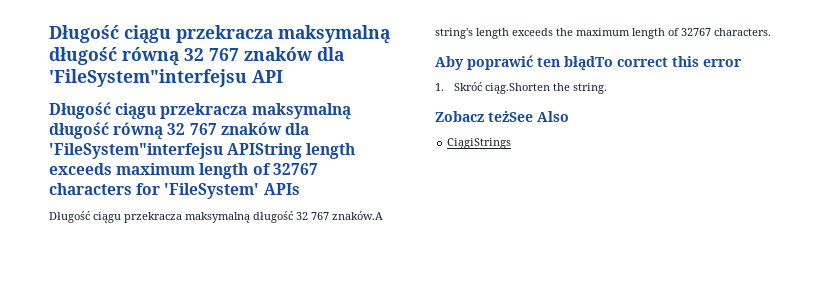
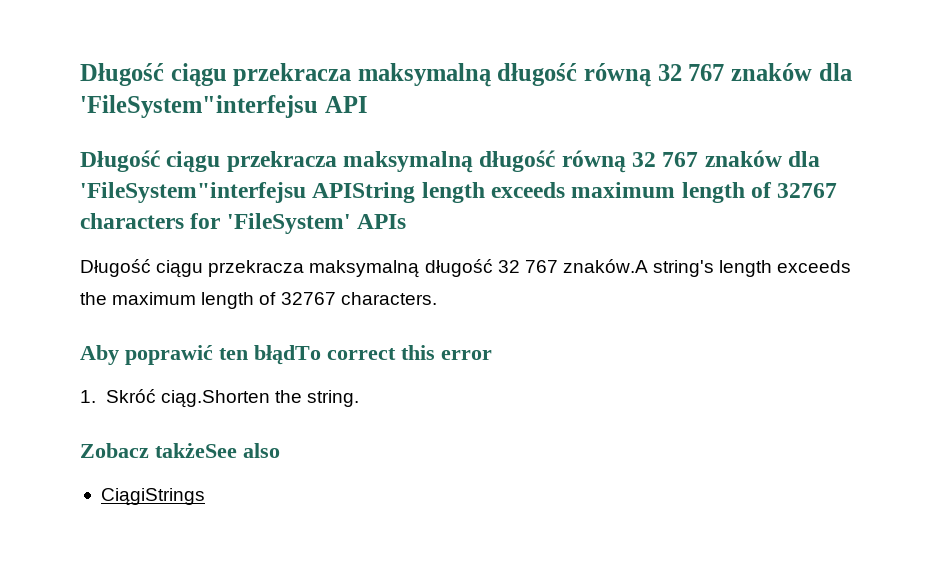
- Zobacz teżSee Also
+ Zobacz takżeSee also

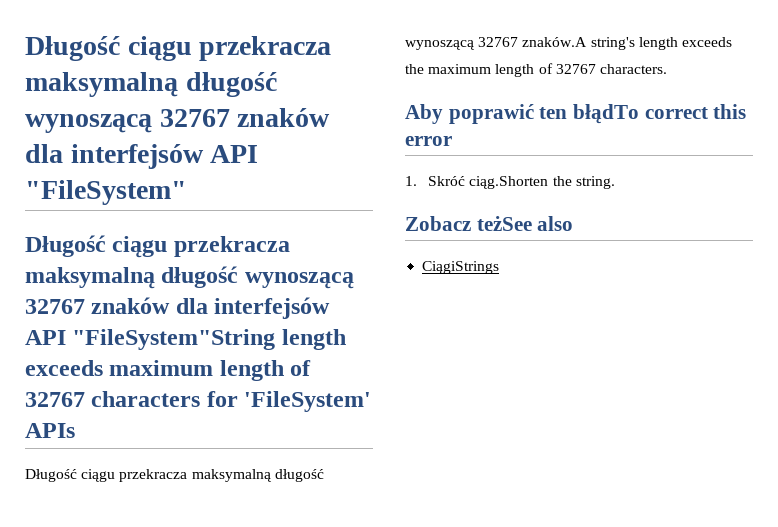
- Długość ciągu przekracza maksymalną długość równą 32 767 znaków dla 'FileSystem"interfejsu API
- Długość ciągu przekracza maksymalną długość równą 32 767 znaków dla 'FileSystem"interfejsu APIString length exceeds maximum length of 32767 characters for 'FileSystem' APIs
+ Długość ciągu przekracza maksymalną długość wynoszącą 32767 znaków dla interfejsów API "FileSystem"
+ Długość ciągu przekracza maksymalną długość wynoszącą 32767 znaków dla interfejsów API "FileSystem"String length exceeds maximum length of 32767 characters for 'FileSystem' APIs
- Długość ciągu przekracza maksymalną długość 32 767 znaków.A string's length exceeds the maximum length of 32767 characters.
+ Długość ciągu przekracza maksymalną długość wynoszącą 32767 znaków.A string's length exceeds the maximum length of 32767 characters.
- Zobacz takżeSee also
+ Zobacz teżSee also

